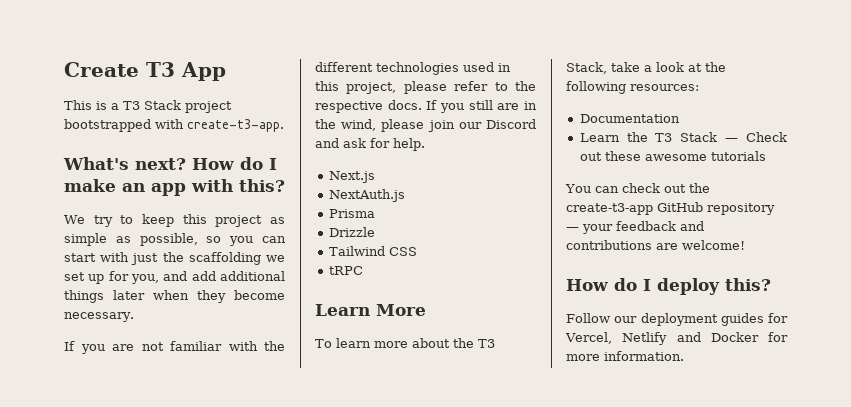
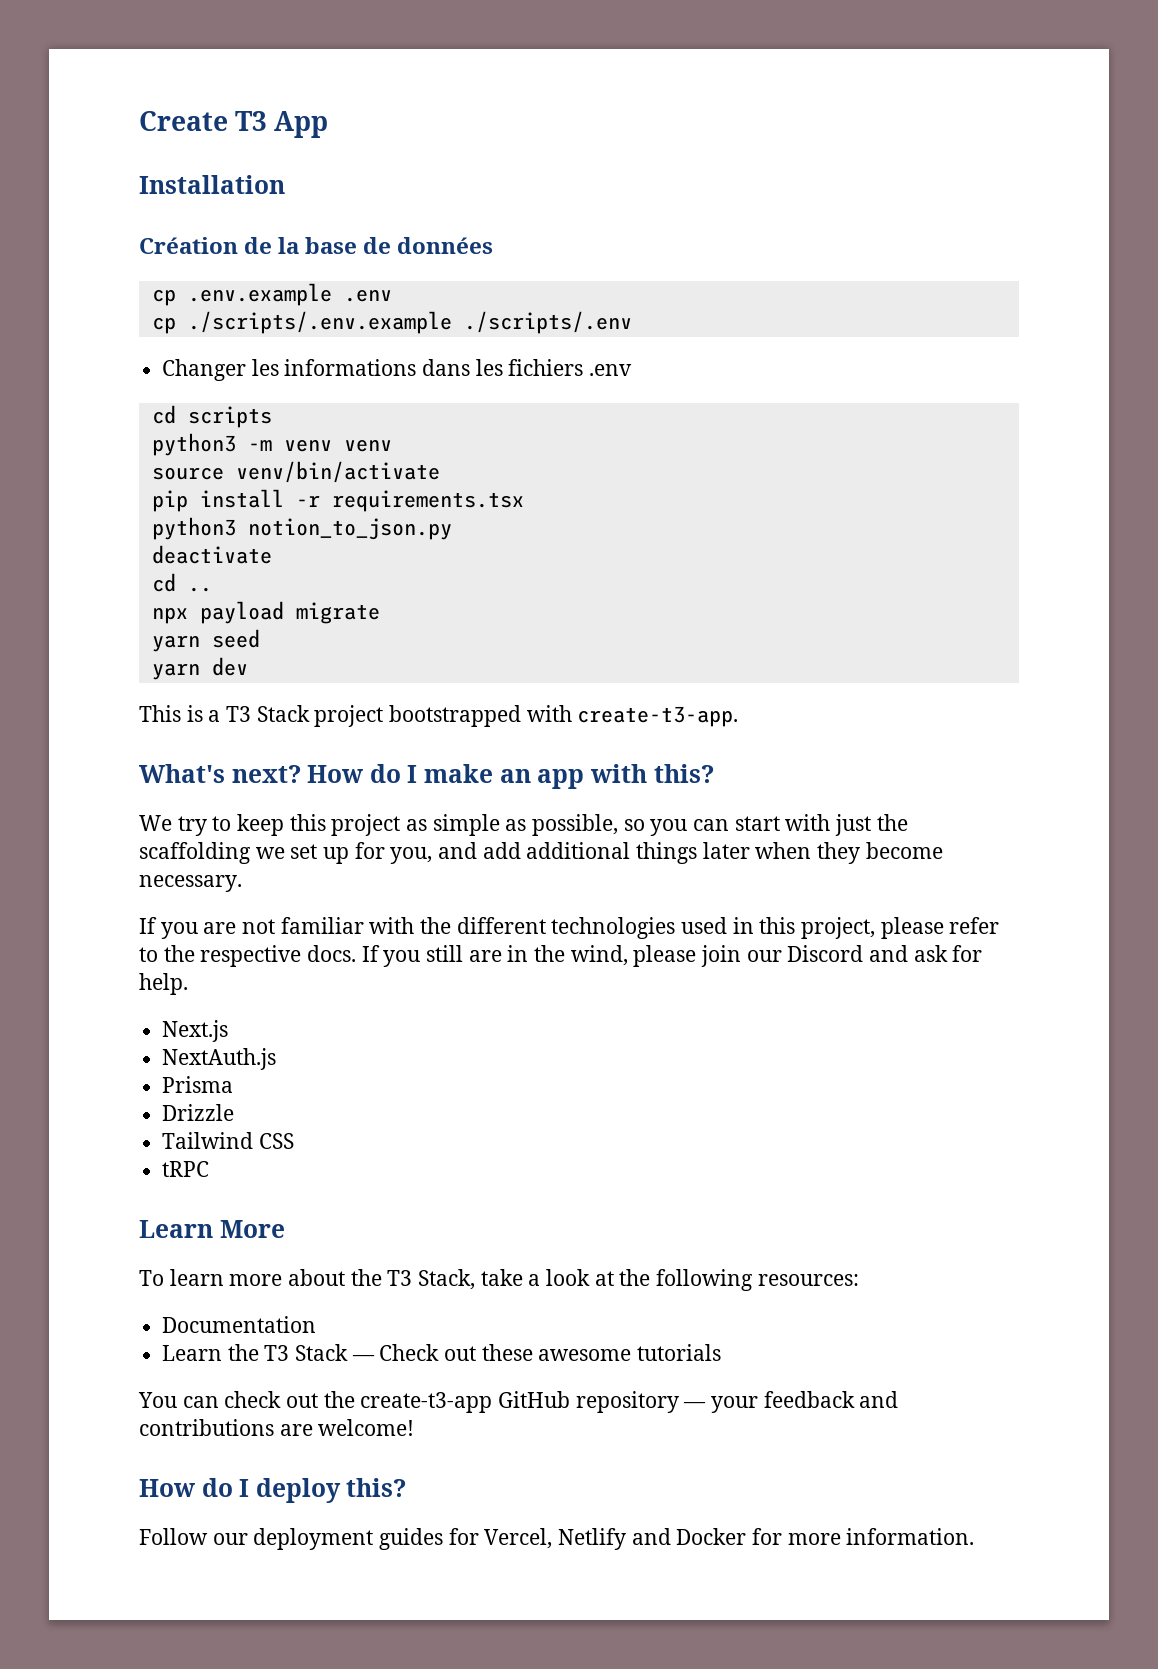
+ Installation
+ Création de la base de données
+ cp .env.example .env
+ cp ./scripts/.env.example ./scripts/.env
+ Changer les informations dans les fichiers .env
+ cd scripts
+ python3 -m venv venv
+ source venv/bin/activate
+ pip install -r requirements.tsx
+ python3 notion_to_json.py
+ deactivate
+ cd ..
+ npx payload migrate
+ yarn seed
+ yarn dev

